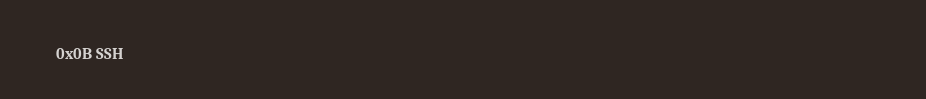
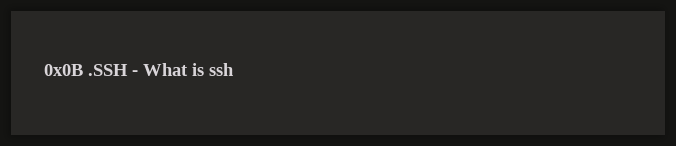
- 0x0B SSH
+ 0x0B .SSH - What is ssh

